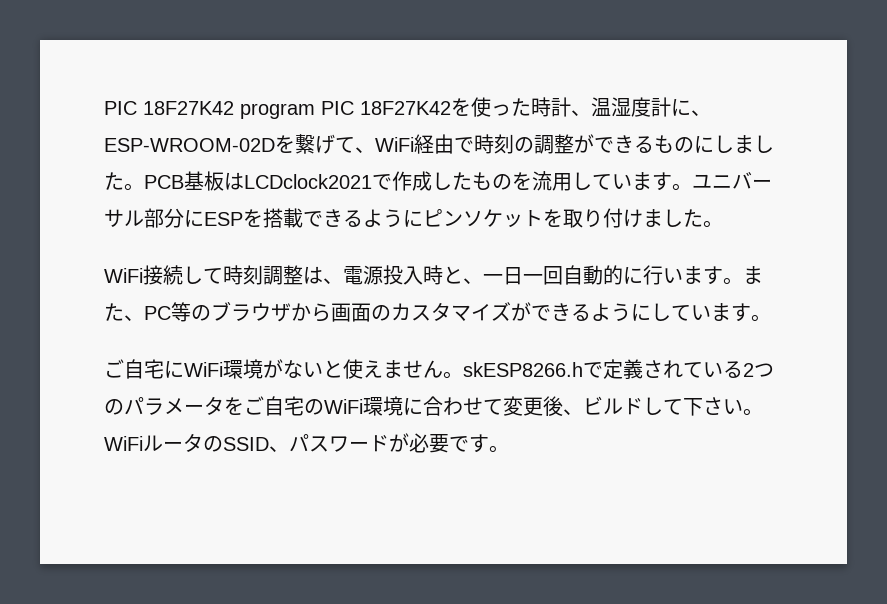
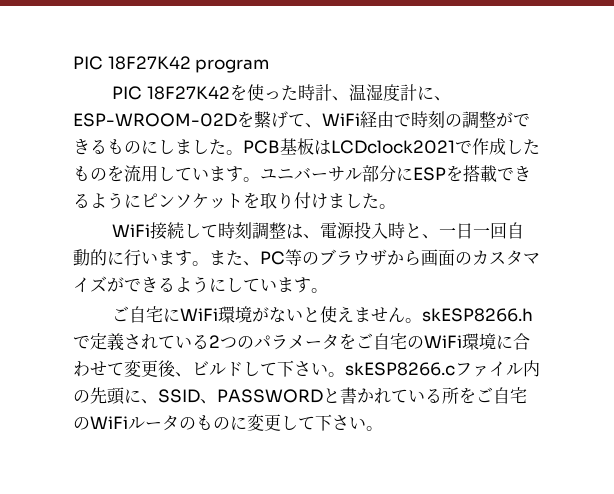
- PIC 18F27K42 program PIC 18F27K42を使った時計、温湿度計に、ESP-WROOM-02Dを繋げて、WiFi経由で時刻の調整ができるものにしました。
+ PIC 18F27K42 program
+ PIC 18F27K42を使った時計、温湿度計に、ESP-WROOM-02Dを繋げて、WiFi経由で時刻の調整ができるものにしました。
- ご自宅にWiFi環境がないと使えません。skESP8266.hで定義されている2つのパラメータをご自宅のWiFi環境に合わせて変更後、ビルドして下さい。WiFiルータのSSID、パスワードが必要です。
+ ご自宅にWiFi環境がないと使えません。skESP8266.hで定義されている2つのパラメータをご自宅のWiFi環境に合わせて変更後、ビルドして下さい。skESP8266.cファイル内の先頭に、SSID、PASSWORDと書かれている所をご自宅のWiFiルータのものに変更して下さい。

